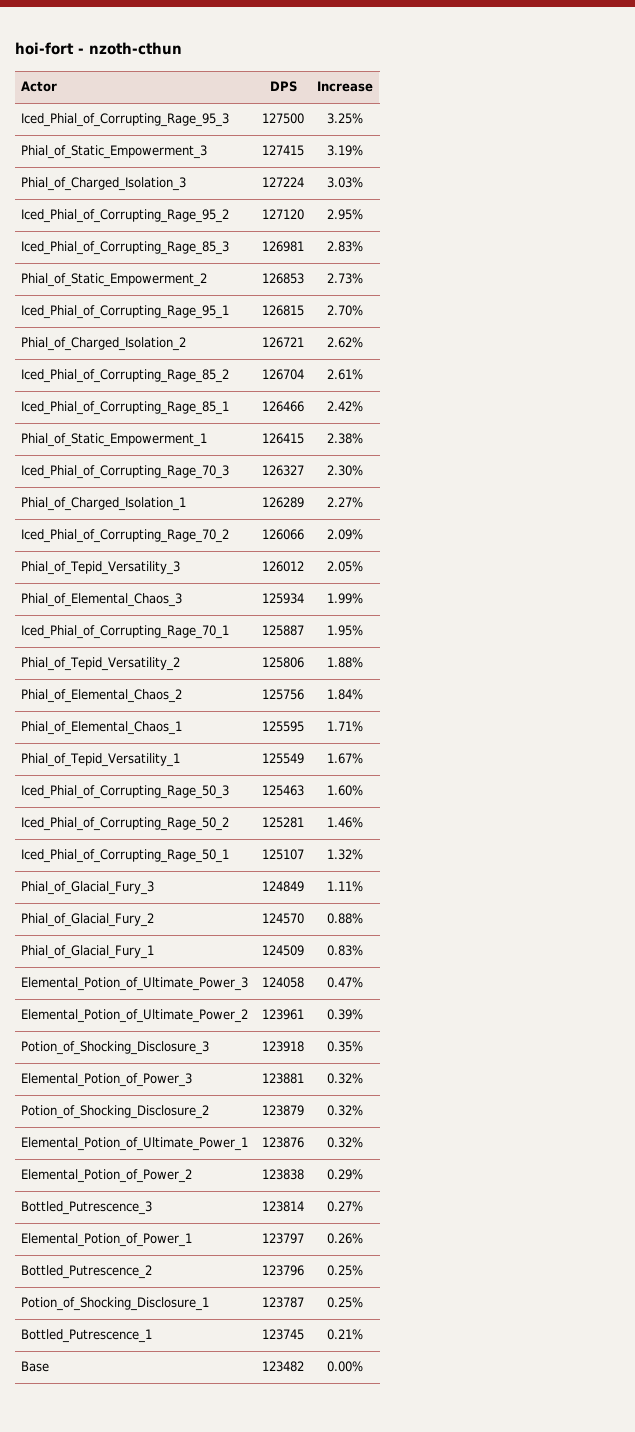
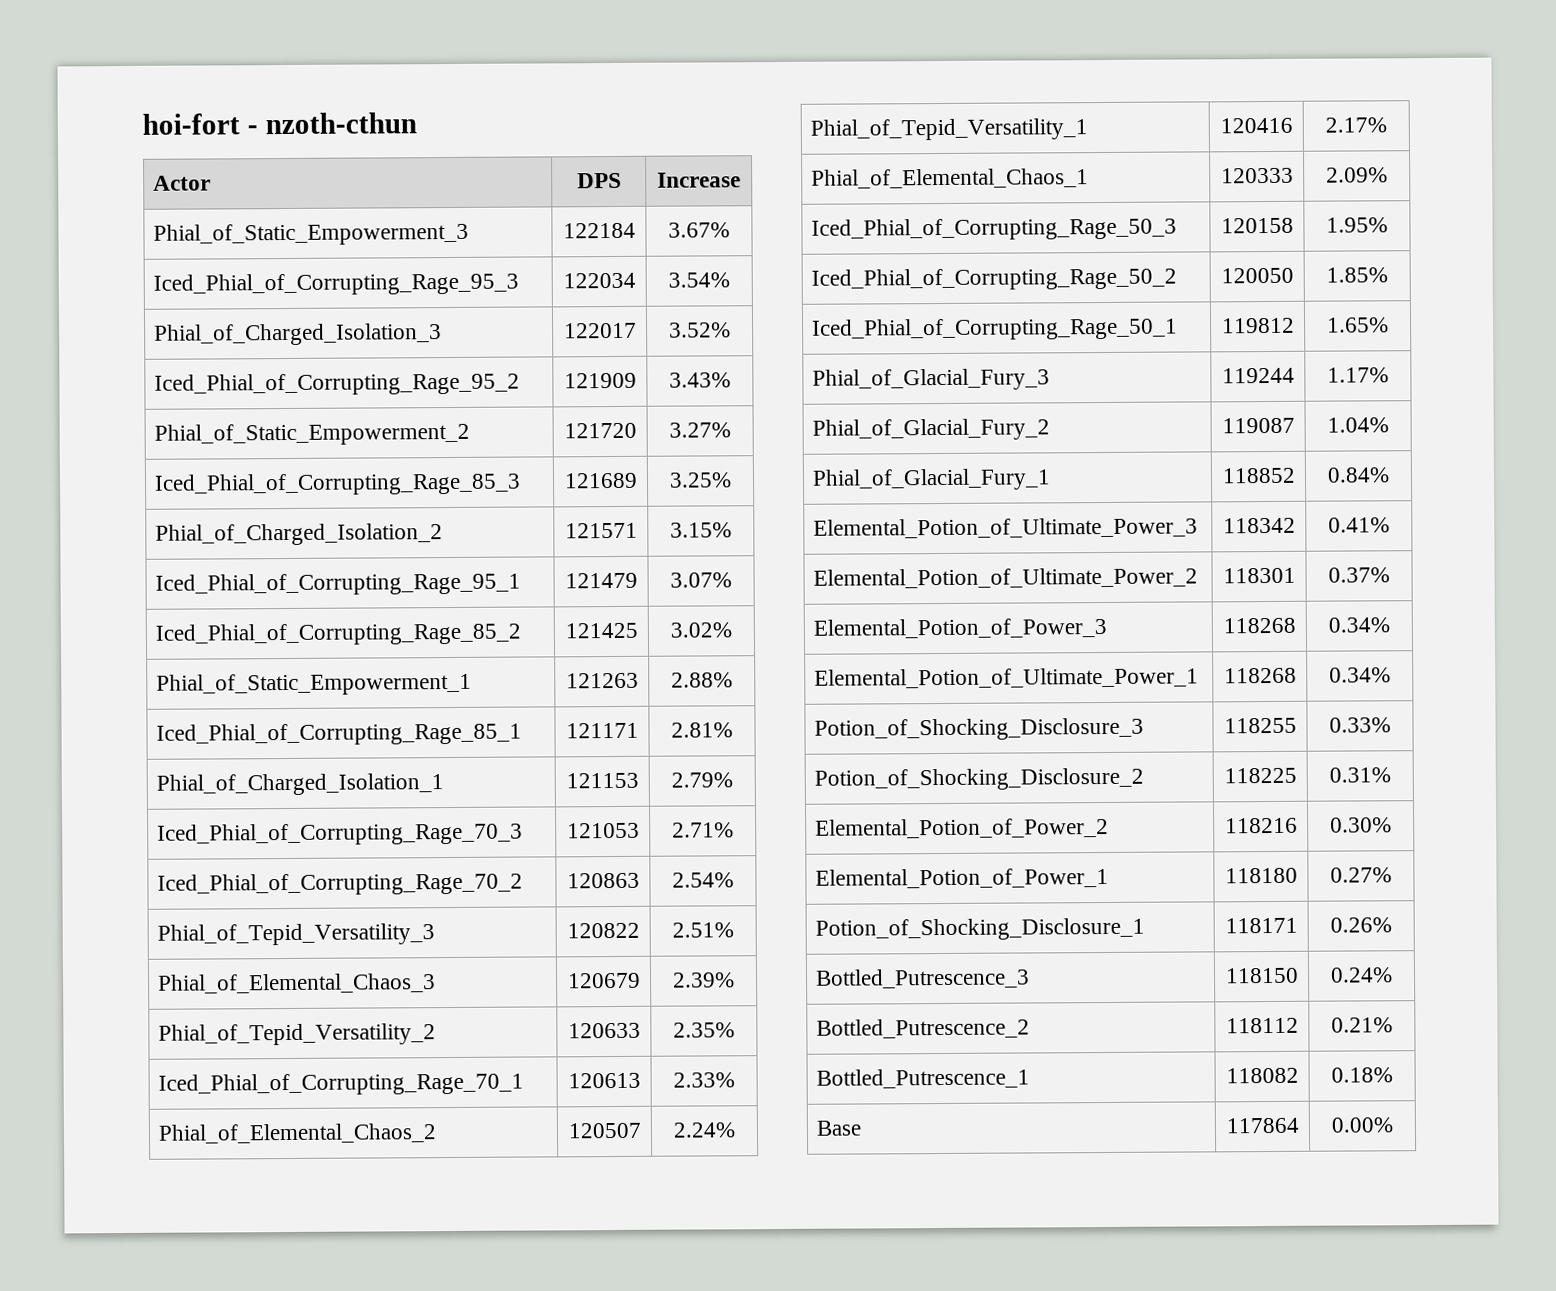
- Iced_Phial_of_Corrupting_Rage_95_3 | 127500 | 3.25%
- Phial_of_Static_Empowerment_3 | 127415 | 3.19%
- Phial_of_Charged_Isolation_3 | 127224 | 3.03%
- Iced_Phial_of_Corrupting_Rage_95_2 | 127120 | 2.95%
- Iced_Phial_of_Corrupting_Rage_85_3 | 126981 | 2.83%
- Phial_of_Static_Empowerment_2 | 126853 | 2.73%
- Iced_Phial_of_Corrupting_Rage_95_1 | 126815 | 2.70%
- Phial_of_Charged_Isolation_2 | 126721 | 2.62%
- Iced_Phial_of_Corrupting_Rage_85_2 | 126704 | 2.61%
- Iced_Phial_of_Corrupting_Rage_85_1 | 126466 | 2.42%
- Phial_of_Static_Empowerment_1 | 126415 | 2.38%
- Iced_Phial_of_Corrupting_Rage_70_3 | 126327 | 2.30%
- Phial_of_Charged_Isolation_1 | 126289 | 2.27%
- Iced_Phial_of_Corrupting_Rage_70_2 | 126066 | 2.09%
- Phial_of_Tepid_Versatility_3 | 126012 | 2.05%
- Phial_of_Elemental_Chaos_3 | 125934 | 1.99%
- Iced_Phial_of_Corrupting_Rage_70_1 | 125887 | 1.95%
- Phial_of_Tepid_Versatility_2 | 125806 | 1.88%
- Phial_of_Elemental_Chaos_2 | 125756 | 1.84%
- Phial_of_Elemental_Chaos_1 | 125595 | 1.71%
- Phial_of_Tepid_Versatility_1 | 125549 | 1.67%
- Iced_Phial_of_Corrupting_Rage_50_3 | 125463 | 1.60%
+ Phial_of_Static_Empowerment_3 | 122184 | 3.67%
+ Iced_Phial_of_Corrupting_Rage_95_3 | 122034 | 3.54%
+ Phial_of_Charged_Isolation_3 | 122017 | 3.52%
+ Iced_Phial_of_Corrupting_Rage_95_2 | 121909 | 3.43%
+ Phial_of_Static_Empowerment_2 | 121720 | 3.27%
+ Iced_Phial_of_Corrupting_Rage_85_3 | 121689 | 3.25%
+ Phial_of_Charged_Isolation_2 | 121571 | 3.15%
+ Iced_Phial_of_Corrupting_Rage_95_1 | 121479 | 3.07%
+ Iced_Phial_of_Corrupting_Rage_85_2 | 121425 | 3.02%
+ Phial_of_Static_Empowerment_1 | 121263 | 2.88%
+ Iced_Phial_of_Corrupting_Rage_85_1 | 121171 | 2.81%
+ Phial_of_Charged_Isolation_1 | 121153 | 2.79%
+ Iced_Phial_of_Corrupting_Rage_70_3 | 121053 | 2.71%
+ Iced_Phial_of_Corrupting_Rage_70_2 | 120863 | 2.54%
+ Phial_of_Tepid_Versatility_3 | 120822 | 2.51%
+ Phial_of_Elemental_Chaos_3 | 120679 | 2.39%
+ Phial_of_Tepid_Versatility_2 | 120633 | 2.35%
+ Iced_Phial_of_Corrupting_Rage_70_1 | 120613 | 2.33%
+ Phial_of_Elemental_Chaos_2 | 120507 | 2.24%
+ Phial_of_Tepid_Versatility_1 | 120416 | 2.17%
+ Phial_of_Elemental_Chaos_1 | 120333 | 2.09%
+ Iced_Phial_of_Corrupting_Rage_50_3 | 120158 | 1.95%
- Iced_Phial_of_Corrupting_Rage_50_2 | 125281 | 1.46%
+ Iced_Phial_of_Corrupting_Rage_50_2 | 120050 | 1.85%
- Iced_Phial_of_Corrupting_Rage_50_1 | 125107 | 1.32%
+ Iced_Phial_of_Corrupting_Rage_50_1 | 119812 | 1.65%
- Phial_of_Glacial_Fury_3 | 124849 | 1.11%
+ Phial_of_Glacial_Fury_3 | 119244 | 1.17%
- Phial_of_Glacial_Fury_2 | 124570 | 0.88%
+ Phial_of_Glacial_Fury_2 | 119087 | 1.04%
- Phial_of_Glacial_Fury_1 | 124509 | 0.83%
+ Phial_of_Glacial_Fury_1 | 118852 | 0.84%
- Elemental_Potion_of_Ultimate_Power_3 | 124058 | 0.47%
+ Elemental_Potion_of_Ultimate_Power_3 | 118342 | 0.41%
- Elemental_Potion_of_Ultimate_Power_2 | 123961 | 0.39%
- Potion_of_Shocking_Disclosure_3 | 123918 | 0.35%
- Elemental_Potion_of_Power_3 | 123881 | 0.32%
- Potion_of_Shocking_Disclosure_2 | 123879 | 0.32%
- Elemental_Potion_of_Ultimate_Power_1 | 123876 | 0.32%
- Elemental_Potion_of_Power_2 | 123838 | 0.29%
- Bottled_Putrescence_3 | 123814 | 0.27%
- Elemental_Potion_of_Power_1 | 123797 | 0.26%
- Bottled_Putrescence_2 | 123796 | 0.25%
- Potion_of_Shocking_Disclosure_1 | 123787 | 0.25%
+ Elemental_Potion_of_Ultimate_Power_2 | 118301 | 0.37%
+ Elemental_Potion_of_Power_3 | 118268 | 0.34%
+ Elemental_Potion_of_Ultimate_Power_1 | 118268 | 0.34%
+ Potion_of_Shocking_Disclosure_3 | 118255 | 0.33%
+ Potion_of_Shocking_Disclosure_2 | 118225 | 0.31%
+ Elemental_Potion_of_Power_2 | 118216 | 0.30%
+ Elemental_Potion_of_Power_1 | 118180 | 0.27%
+ Potion_of_Shocking_Disclosure_1 | 118171 | 0.26%
+ Bottled_Putrescence_3 | 118150 | 0.24%
+ Bottled_Putrescence_2 | 118112 | 0.21%
- Bottled_Putrescence_1 | 123745 | 0.21%
+ Bottled_Putrescence_1 | 118082 | 0.18%
- Base | 123482 | 0.00%
+ Base | 117864 | 0.00%

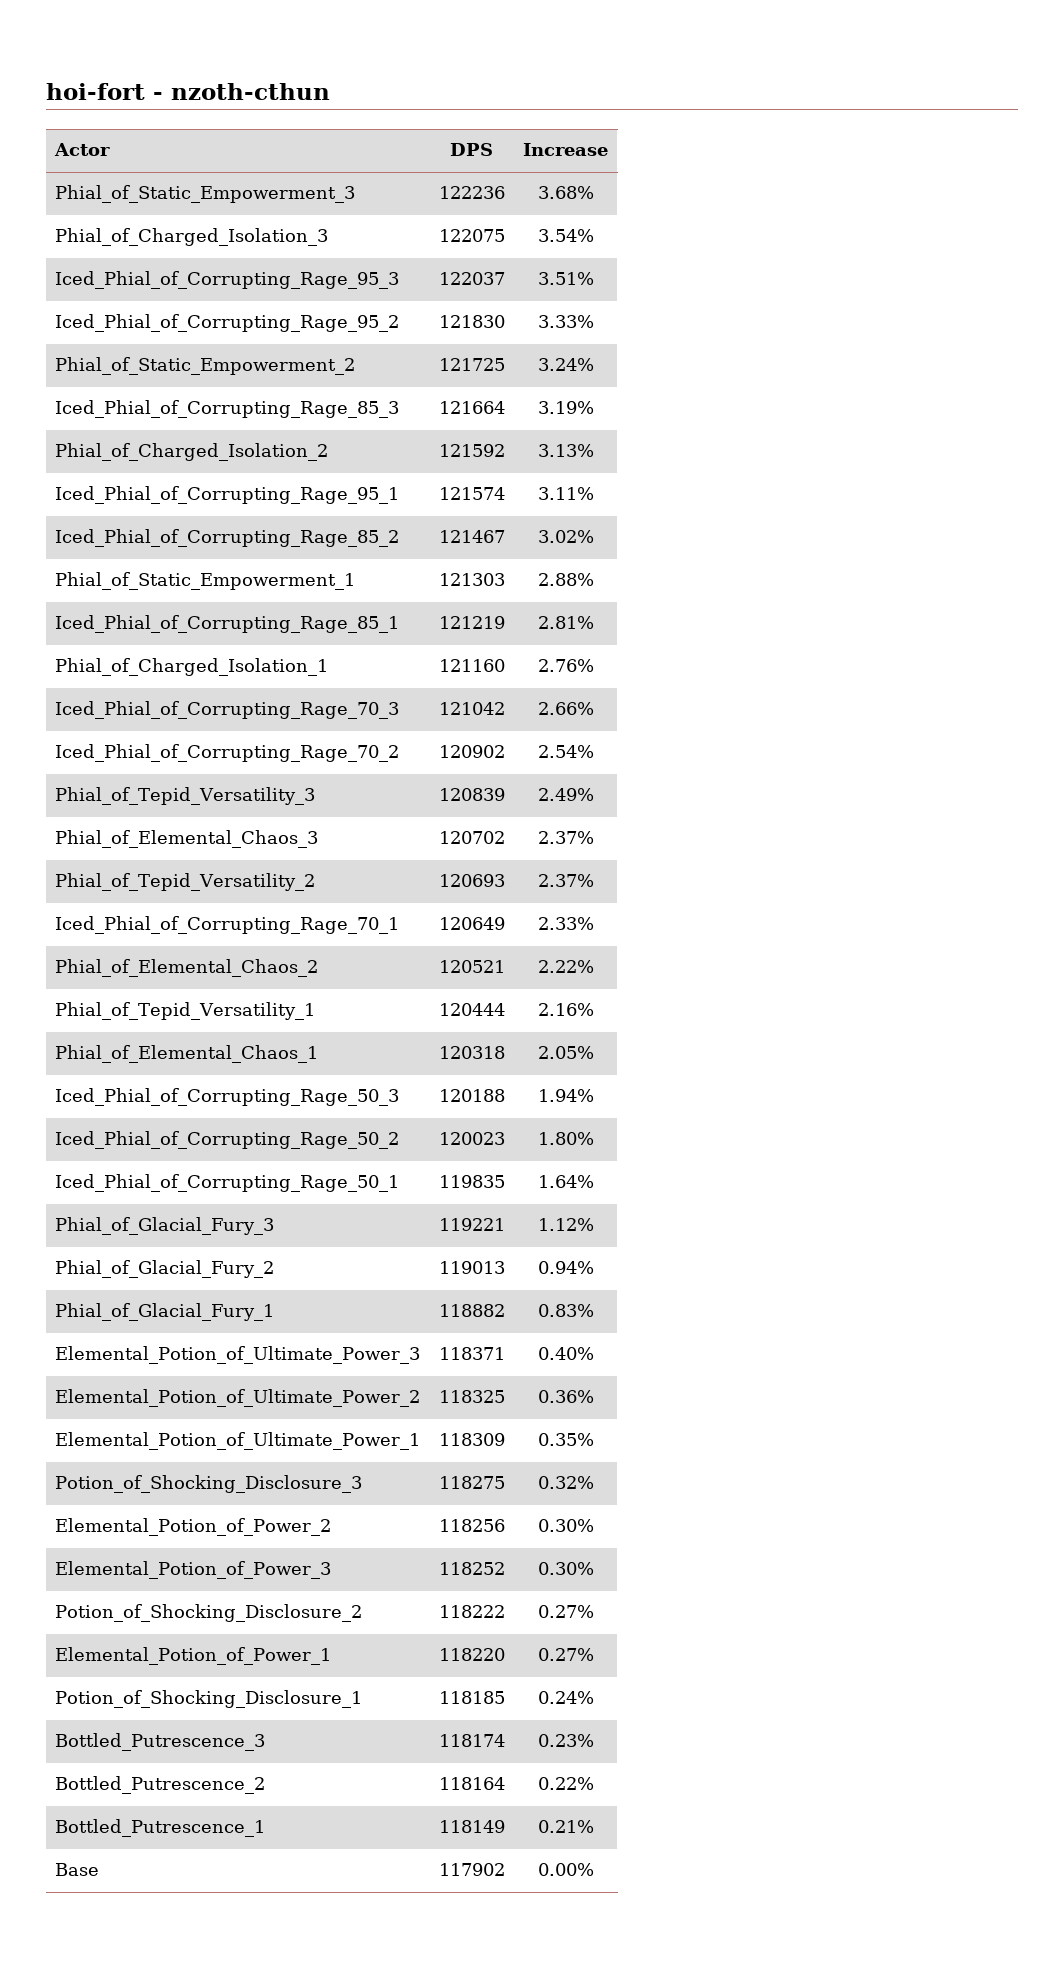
- Phial_of_Static_Empowerment_3 | 122184 | 3.67%
- Iced_Phial_of_Corrupting_Rage_95_3 | 122034 | 3.54%
- Phial_of_Charged_Isolation_3 | 122017 | 3.52%
+ Phial_of_Static_Empowerment_3 | 122236 | 3.68%
+ Phial_of_Charged_Isolation_3 | 122075 | 3.54%
+ Iced_Phial_of_Corrupting_Rage_95_3 | 122037 | 3.51%
- Iced_Phial_of_Corrupting_Rage_95_2 | 121909 | 3.43%
+ Iced_Phial_of_Corrupting_Rage_95_2 | 121830 | 3.33%
- Phial_of_Static_Empowerment_2 | 121720 | 3.27%
+ Phial_of_Static_Empowerment_2 | 121725 | 3.24%
- Iced_Phial_of_Corrupting_Rage_85_3 | 121689 | 3.25%
+ Iced_Phial_of_Corrupting_Rage_85_3 | 121664 | 3.19%
- Phial_of_Charged_Isolation_2 | 121571 | 3.15%
+ Phial_of_Charged_Isolation_2 | 121592 | 3.13%
- Iced_Phial_of_Corrupting_Rage_95_1 | 121479 | 3.07%
+ Iced_Phial_of_Corrupting_Rage_95_1 | 121574 | 3.11%
- Iced_Phial_of_Corrupting_Rage_85_2 | 121425 | 3.02%
+ Iced_Phial_of_Corrupting_Rage_85_2 | 121467 | 3.02%
- Phial_of_Static_Empowerment_1 | 121263 | 2.88%
+ Phial_of_Static_Empowerment_1 | 121303 | 2.88%
- Iced_Phial_of_Corrupting_Rage_85_1 | 121171 | 2.81%
+ Iced_Phial_of_Corrupting_Rage_85_1 | 121219 | 2.81%
- Phial_of_Charged_Isolation_1 | 121153 | 2.79%
+ Phial_of_Charged_Isolation_1 | 121160 | 2.76%
- Iced_Phial_of_Corrupting_Rage_70_3 | 121053 | 2.71%
+ Iced_Phial_of_Corrupting_Rage_70_3 | 121042 | 2.66%
- Iced_Phial_of_Corrupting_Rage_70_2 | 120863 | 2.54%
+ Iced_Phial_of_Corrupting_Rage_70_2 | 120902 | 2.54%
- Phial_of_Tepid_Versatility_3 | 120822 | 2.51%
+ Phial_of_Tepid_Versatility_3 | 120839 | 2.49%
- Phial_of_Elemental_Chaos_3 | 120679 | 2.39%
+ Phial_of_Elemental_Chaos_3 | 120702 | 2.37%
- Phial_of_Tepid_Versatility_2 | 120633 | 2.35%
+ Phial_of_Tepid_Versatility_2 | 120693 | 2.37%
- Iced_Phial_of_Corrupting_Rage_70_1 | 120613 | 2.33%
+ Iced_Phial_of_Corrupting_Rage_70_1 | 120649 | 2.33%
- Phial_of_Elemental_Chaos_2 | 120507 | 2.24%
+ Phial_of_Elemental_Chaos_2 | 120521 | 2.22%
- Phial_of_Tepid_Versatility_1 | 120416 | 2.17%
+ Phial_of_Tepid_Versatility_1 | 120444 | 2.16%
- Phial_of_Elemental_Chaos_1 | 120333 | 2.09%
+ Phial_of_Elemental_Chaos_1 | 120318 | 2.05%
- Iced_Phial_of_Corrupting_Rage_50_3 | 120158 | 1.95%
+ Iced_Phial_of_Corrupting_Rage_50_3 | 120188 | 1.94%
- Iced_Phial_of_Corrupting_Rage_50_2 | 120050 | 1.85%
+ Iced_Phial_of_Corrupting_Rage_50_2 | 120023 | 1.80%
- Iced_Phial_of_Corrupting_Rage_50_1 | 119812 | 1.65%
+ Iced_Phial_of_Corrupting_Rage_50_1 | 119835 | 1.64%
- Phial_of_Glacial_Fury_3 | 119244 | 1.17%
+ Phial_of_Glacial_Fury_3 | 119221 | 1.12%
- Phial_of_Glacial_Fury_2 | 119087 | 1.04%
+ Phial_of_Glacial_Fury_2 | 119013 | 0.94%
- Phial_of_Glacial_Fury_1 | 118852 | 0.84%
+ Phial_of_Glacial_Fury_1 | 118882 | 0.83%
- Elemental_Potion_of_Ultimate_Power_3 | 118342 | 0.41%
+ Elemental_Potion_of_Ultimate_Power_3 | 118371 | 0.40%
- Elemental_Potion_of_Ultimate_Power_2 | 118301 | 0.37%
- Elemental_Potion_of_Power_3 | 118268 | 0.34%
- Elemental_Potion_of_Ultimate_Power_1 | 118268 | 0.34%
- Potion_of_Shocking_Disclosure_3 | 118255 | 0.33%
- Potion_of_Shocking_Disclosure_2 | 118225 | 0.31%
- Elemental_Potion_of_Power_2 | 118216 | 0.30%
+ Elemental_Potion_of_Ultimate_Power_2 | 118325 | 0.36%
+ Elemental_Potion_of_Ultimate_Power_1 | 118309 | 0.35%
+ Potion_of_Shocking_Disclosure_3 | 118275 | 0.32%
+ Elemental_Potion_of_Power_2 | 118256 | 0.30%
+ Elemental_Potion_of_Power_3 | 118252 | 0.30%
+ Potion_of_Shocking_Disclosure_2 | 118222 | 0.27%
- Elemental_Potion_of_Power_1 | 118180 | 0.27%
+ Elemental_Potion_of_Power_1 | 118220 | 0.27%
- Potion_of_Shocking_Disclosure_1 | 118171 | 0.26%
+ Potion_of_Shocking_Disclosure_1 | 118185 | 0.24%
- Bottled_Putrescence_3 | 118150 | 0.24%
+ Bottled_Putrescence_3 | 118174 | 0.23%
- Bottled_Putrescence_2 | 118112 | 0.21%
- Bottled_Putrescence_1 | 118082 | 0.18%
+ Bottled_Putrescence_2 | 118164 | 0.22%
+ Bottled_Putrescence_1 | 118149 | 0.21%
- Base | 117864 | 0.00%
+ Base | 117902 | 0.00%

